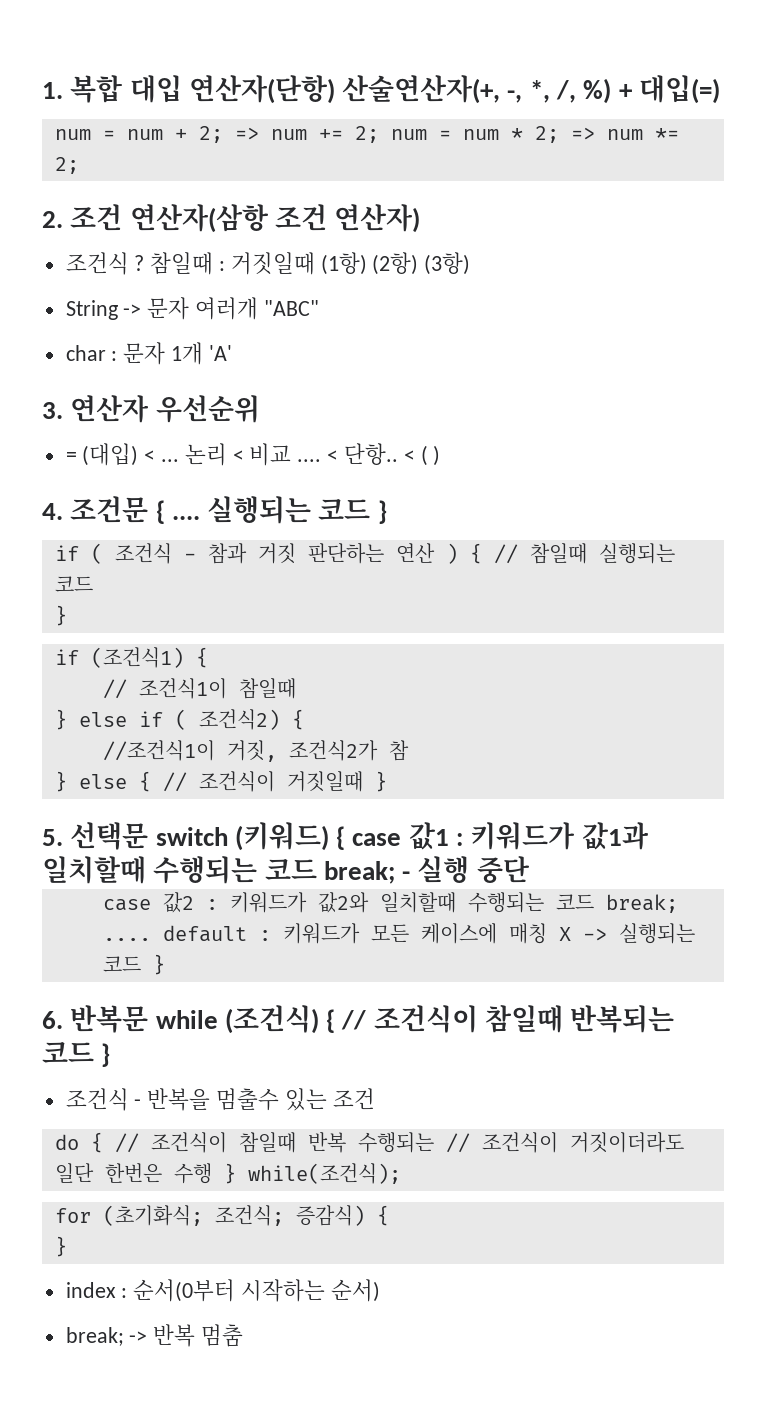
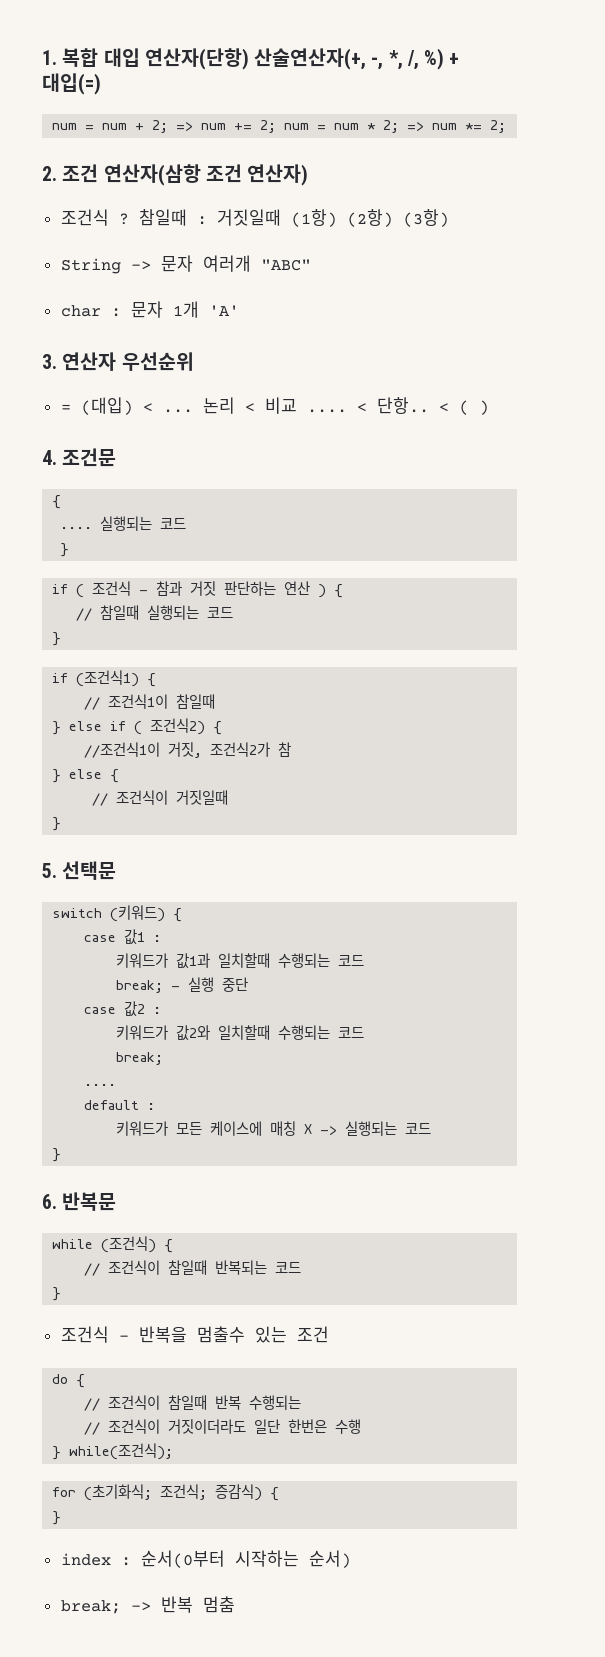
- 4. 조건문 { .... 실행되는 코드 }
+ 4. 조건문
+ {
+ .... 실행되는 코드
+ }
- if ( 조건식 - 참과 거짓 판단하는 연산 ) { // 참일때 실행되는 코드
+ if ( 조건식 - 참과 거짓 판단하는 연산 ) {
+ // 참일때 실행되는 코드
- } else { // 조건식이 거짓일때 }
+ } else {
+ // 조건식이 거짓일때
+ }
- 5. 선택문 switch (키워드) { case 값1 : 키워드가 값1과 일치할때 수행되는 코드 break; - 실행 중단
+ 5. 선택문
+ switch (키워드) {
+ case 값1 :
+ 키워드가 값1과 일치할때 수행되는 코드
+ break; - 실행 중단
- case 값2 : 키워드가 값2와 일치할때 수행되는 코드 break; .... default : 키워드가 모든 케이스에 매칭 X -> 실행되는 코드 }
+ case 값2 :
+ 키워드가 값2와 일치할때 수행되는 코드
+ break;
+ ....
+ default :
+ 키워드가 모든 케이스에 매칭 X -> 실행되는 코드
+ }
- 6. 반복문 while (조건식) { // 조건식이 참일때 반복되는 코드 }
+ 6. 반복문
+ while (조건식) {
+ // 조건식이 참일때 반복되는 코드
+ }
- do { // 조건식이 참일때 반복 수행되는 // 조건식이 거짓이더라도 일단 한번은 수행 } while(조건식);
+ do {
+ // 조건식이 참일때 반복 수행되는
+ // 조건식이 거짓이더라도 일단 한번은 수행
+ } while(조건식);

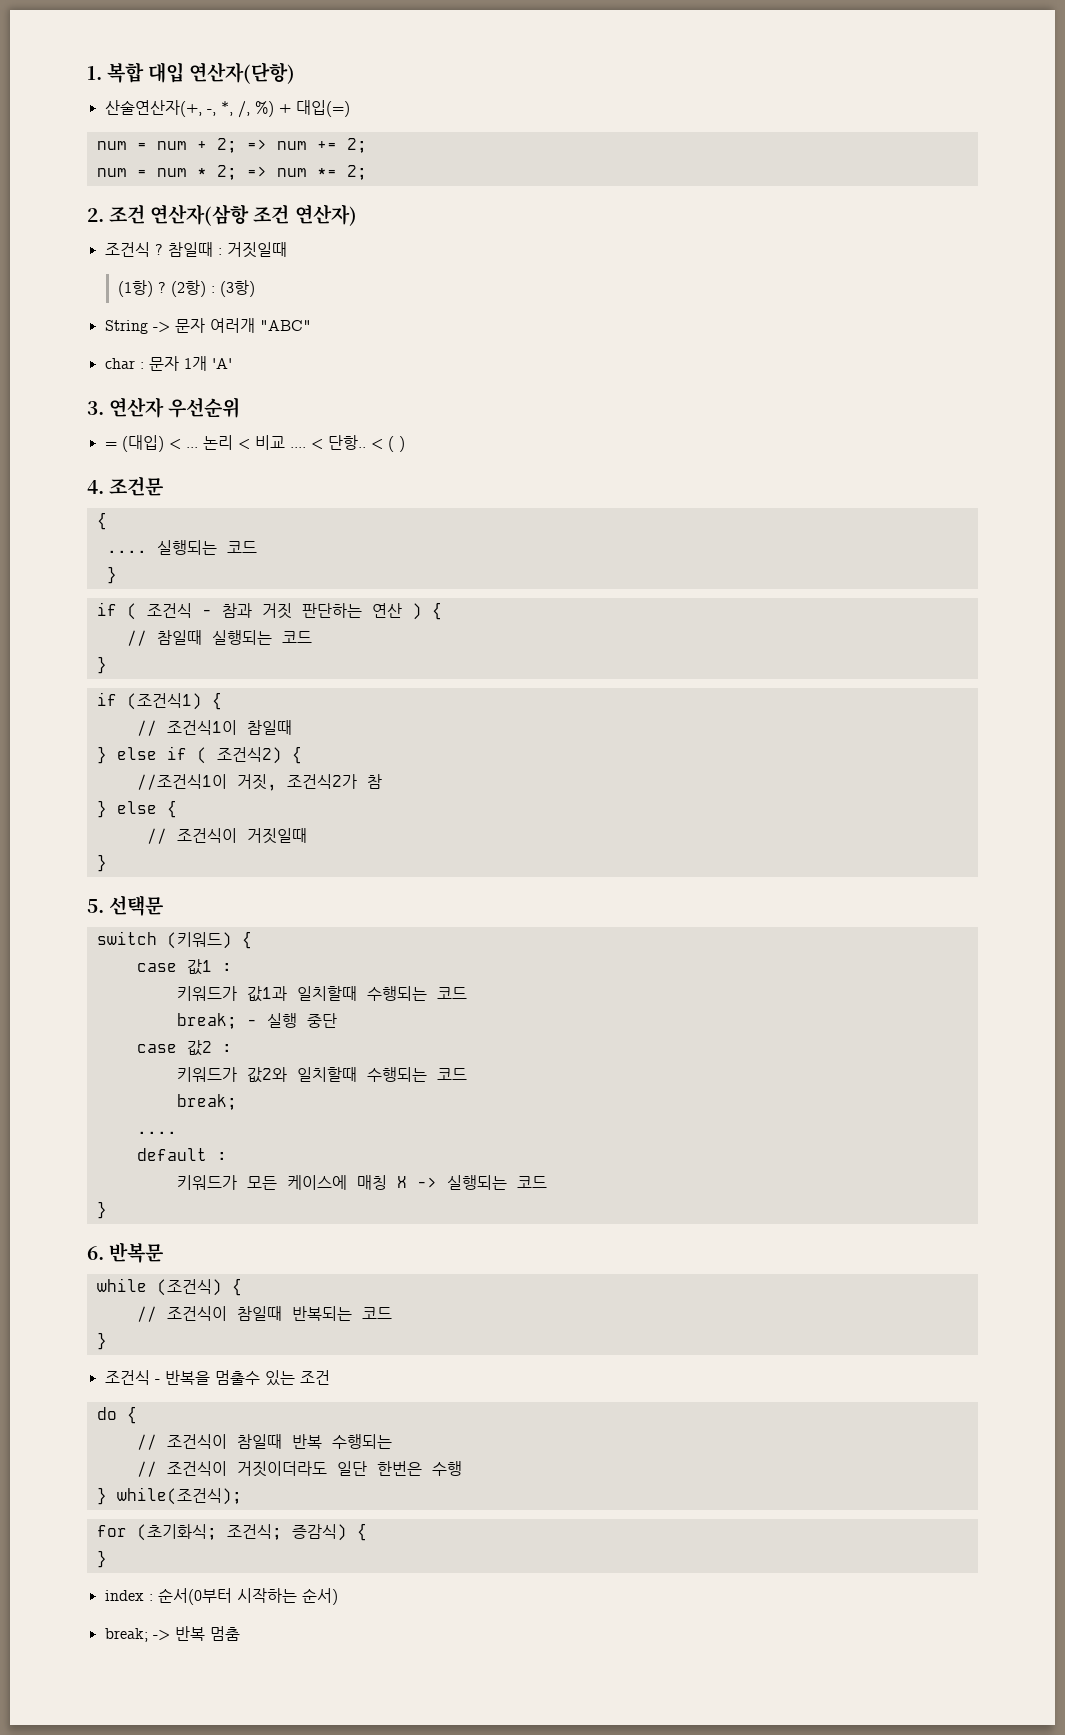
- 1. 복합 대입 연산자(단항) 산술연산자(+, -, *, /, %) + 대입(=)
+ 1. 복합 대입 연산자(단항)
+ 산술연산자(+, -, *, /, %) + 대입(=)
- num = num + 2; => num += 2; num = num * 2; => num *= 2;
+ num = num + 2; => num += 2;
+ num = num * 2; => num *= 2;
- 참일때 : 거짓일때 (1항) (2항) (3항)
+ 참일때 : 거짓일때
+ (1항) ? (2항) : (3항)

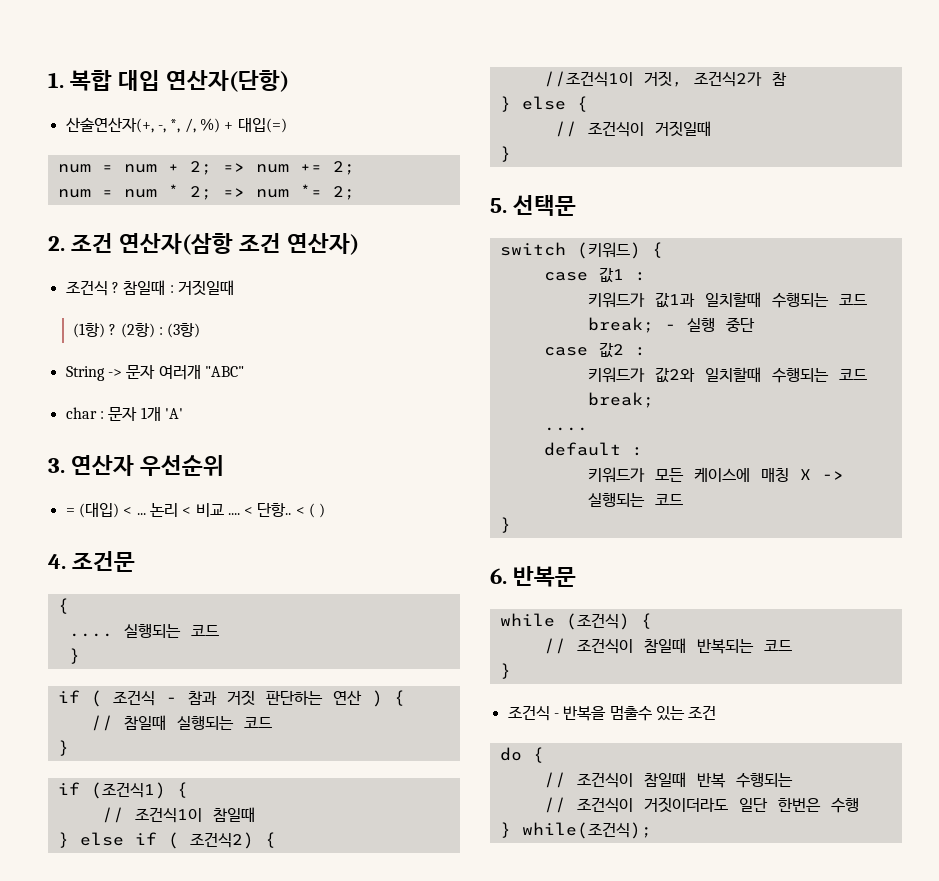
- for (초기화식; 조건식; 증감식) {
- }
- index : 순서(0부터 시작하는 순서)
- break; -> 반복 멈춤

